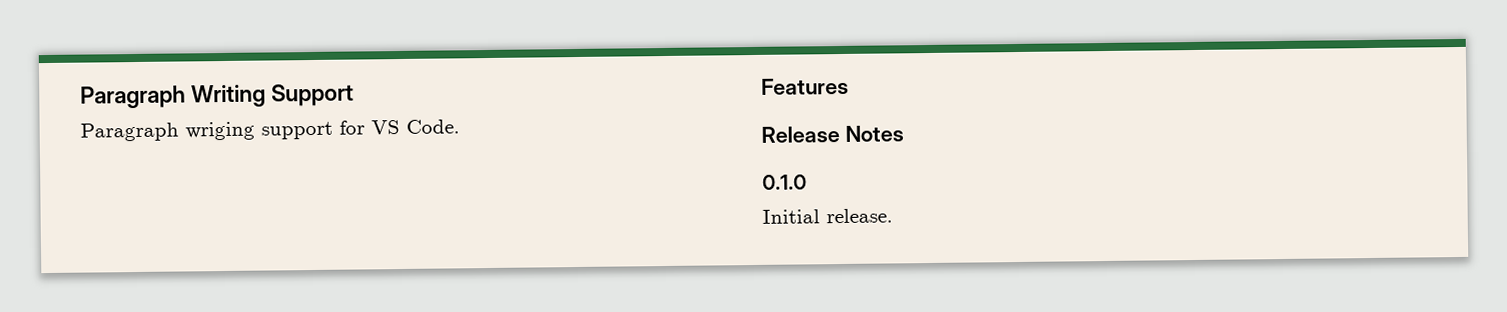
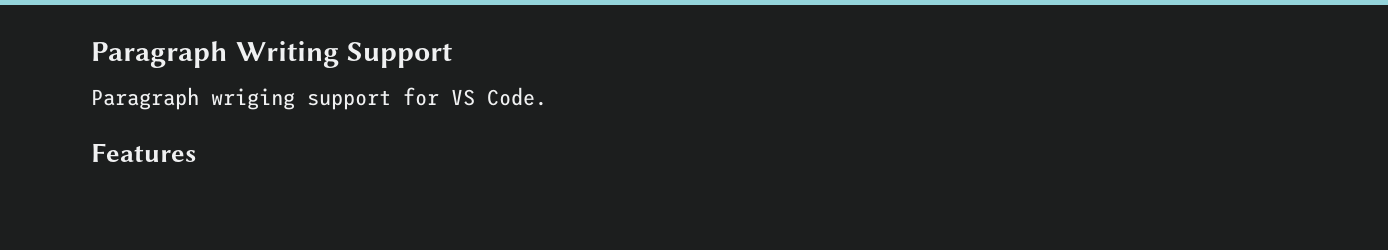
- Release Notes
- 0.1.0
- Initial release.

